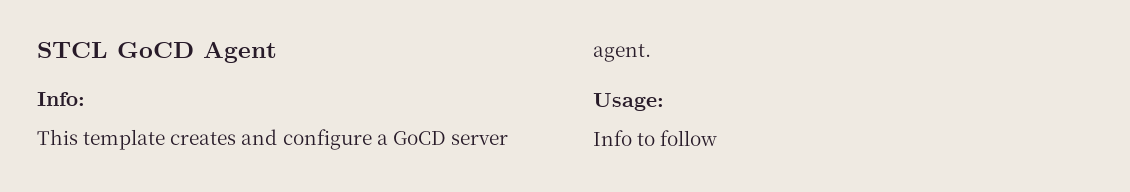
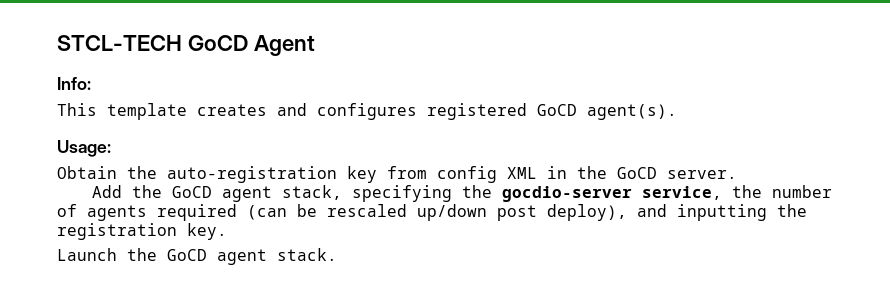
- STCL GoCD Agent
+ STCL-TECH GoCD Agent
- This template creates and configure a GoCD server agent.
+ This template creates and configures registered GoCD agent(s).
  Usage:
- Info to follow
+ Obtain the auto-registration key from config XML in the GoCD server.
+ Add the GoCD agent stack, specifying the gocdio-server service, the number of agents required (can be rescaled up/down post deploy), and inputting the registration key.
+ Launch the GoCD agent stack.

